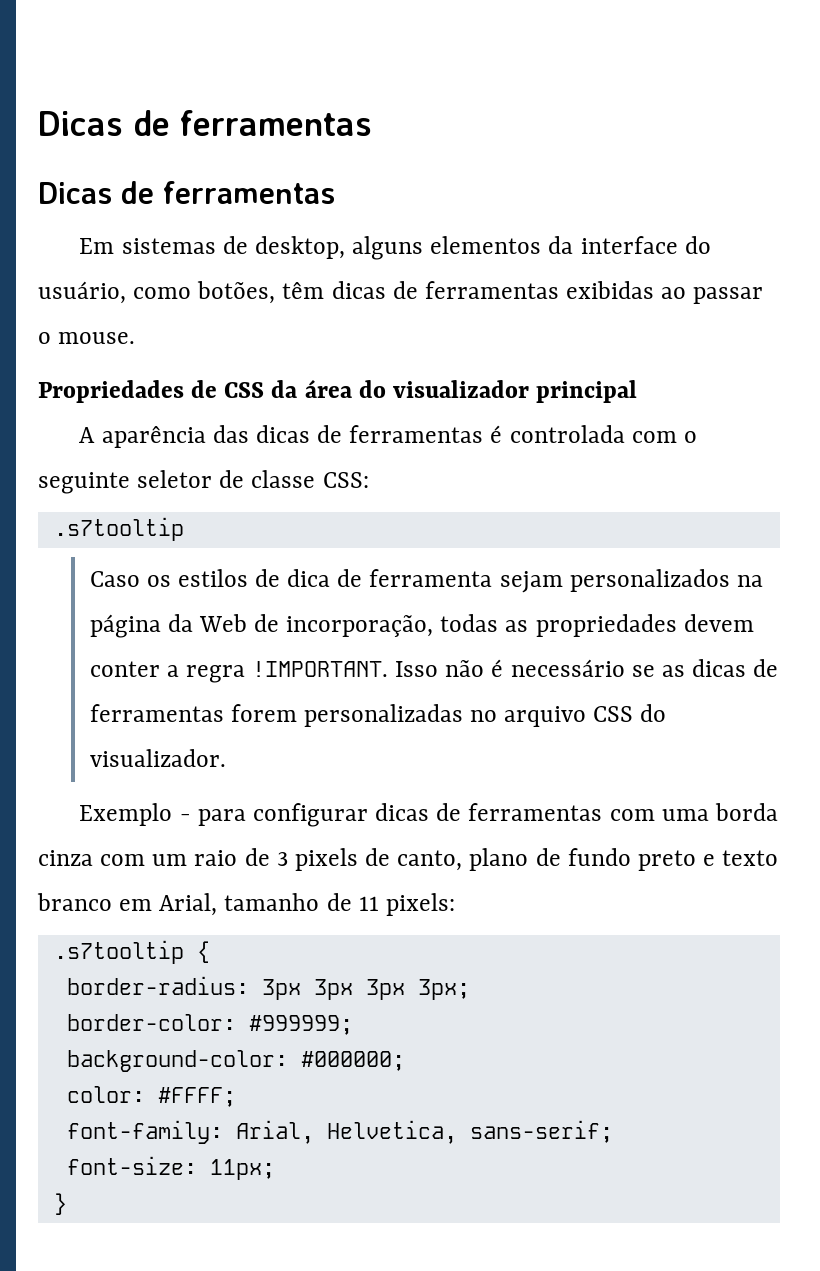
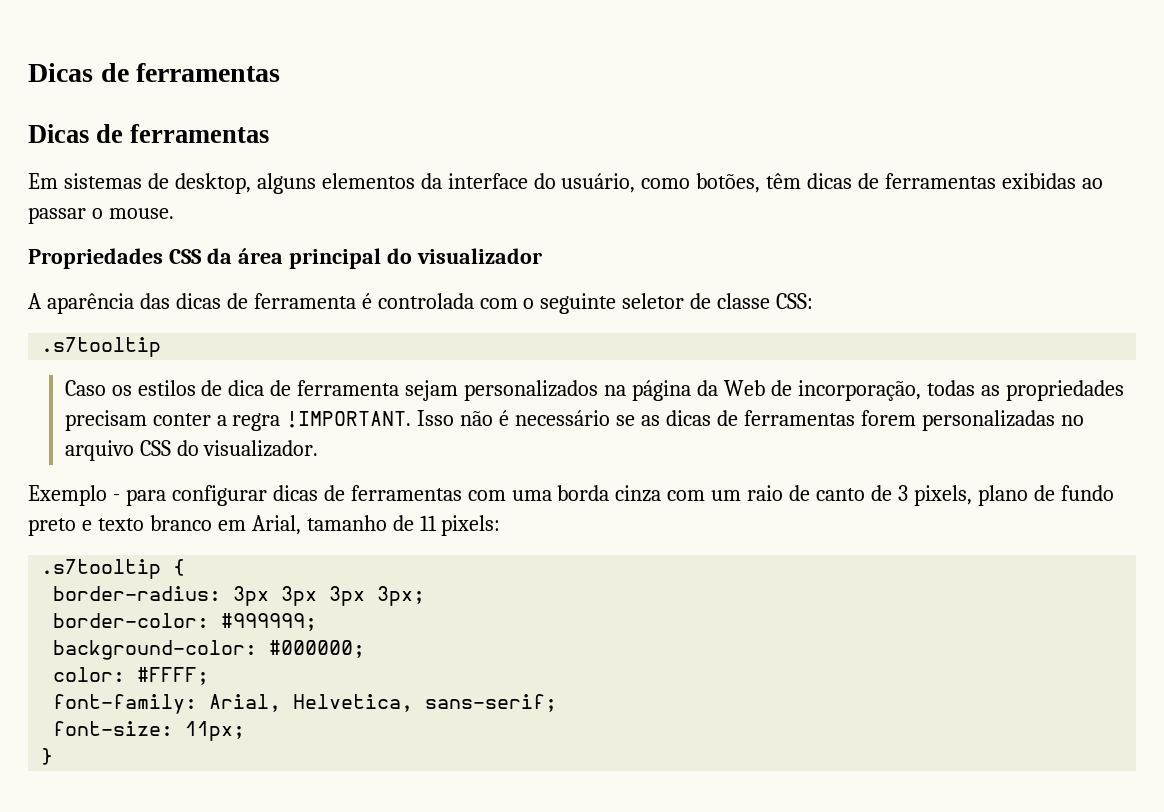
- Propriedades de CSS da área do visualizador principal
+ Propriedades CSS da área principal do visualizador
- A aparência das dicas de ferramentas é controlada com o seguinte seletor de classe CSS:
+ A aparência das dicas de ferramenta é controlada com o seguinte seletor de classe CSS:
- Caso os estilos de dica de ferramenta sejam personalizados na página da Web de incorporação, todas as propriedades devem conter a regra !IMPORTANT.
+ Caso os estilos de dica de ferramenta sejam personalizados na página da Web de incorporação, todas as propriedades precisam conter a regra !IMPORTANT.
- Exemplo - para configurar dicas de ferramentas com uma borda cinza com um raio de 3 pixels de canto, plano de fundo preto e texto branco em Arial, tamanho de 11 pixels:
+ Exemplo - para configurar dicas de ferramentas com uma borda cinza com um raio de canto de 3 pixels, plano de fundo preto e texto branco em Arial, tamanho de 11 pixels:

